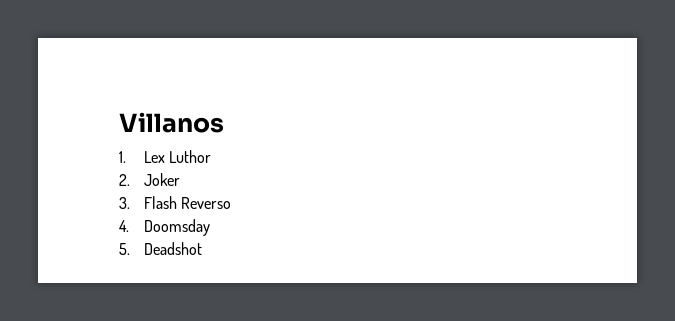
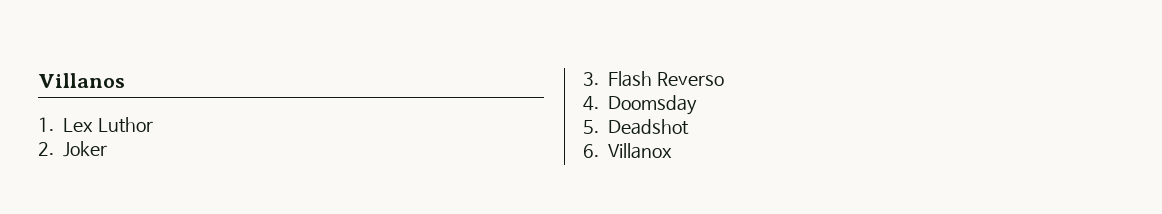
+ 6. Villanox

